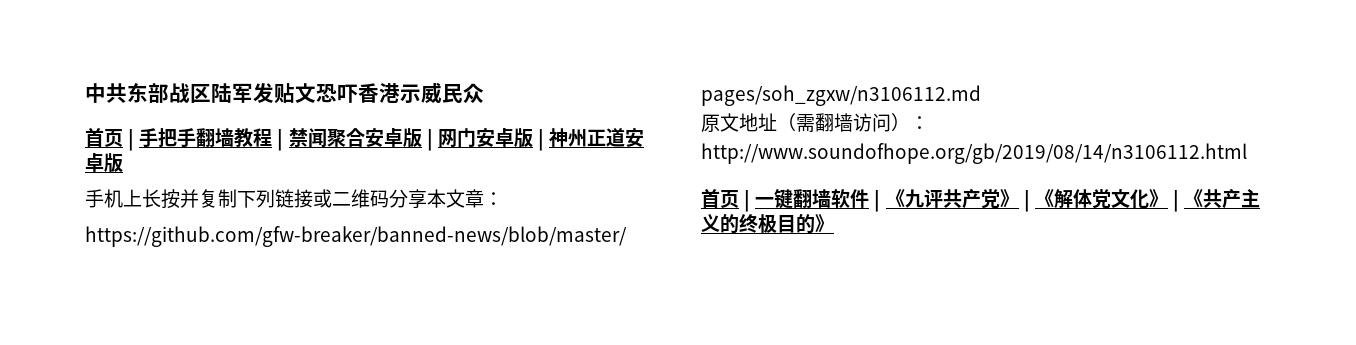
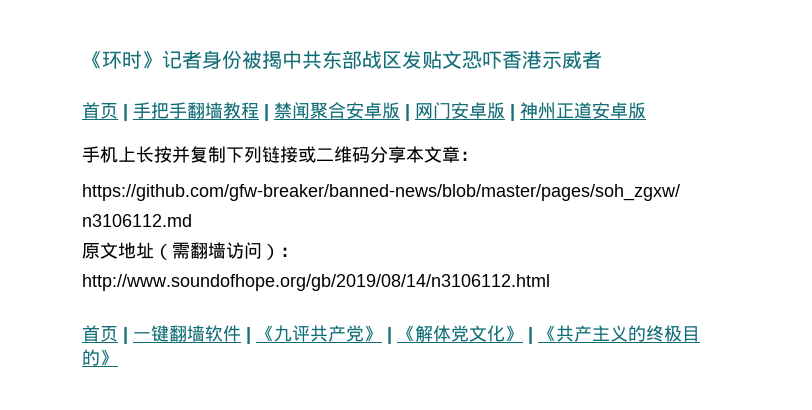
- 中共东部战区陆军发贴文恐吓香港示威民众
+ 《环时》记者身份被揭中共东部战区发贴文恐吓香港示威者

